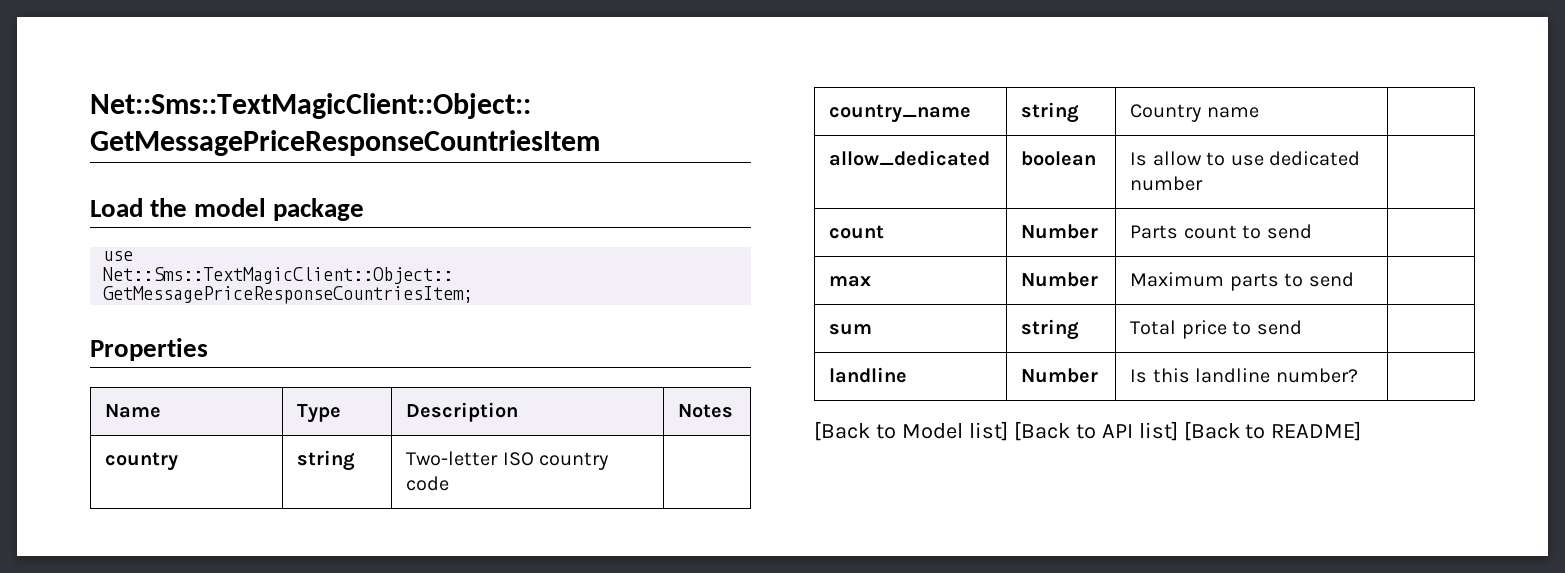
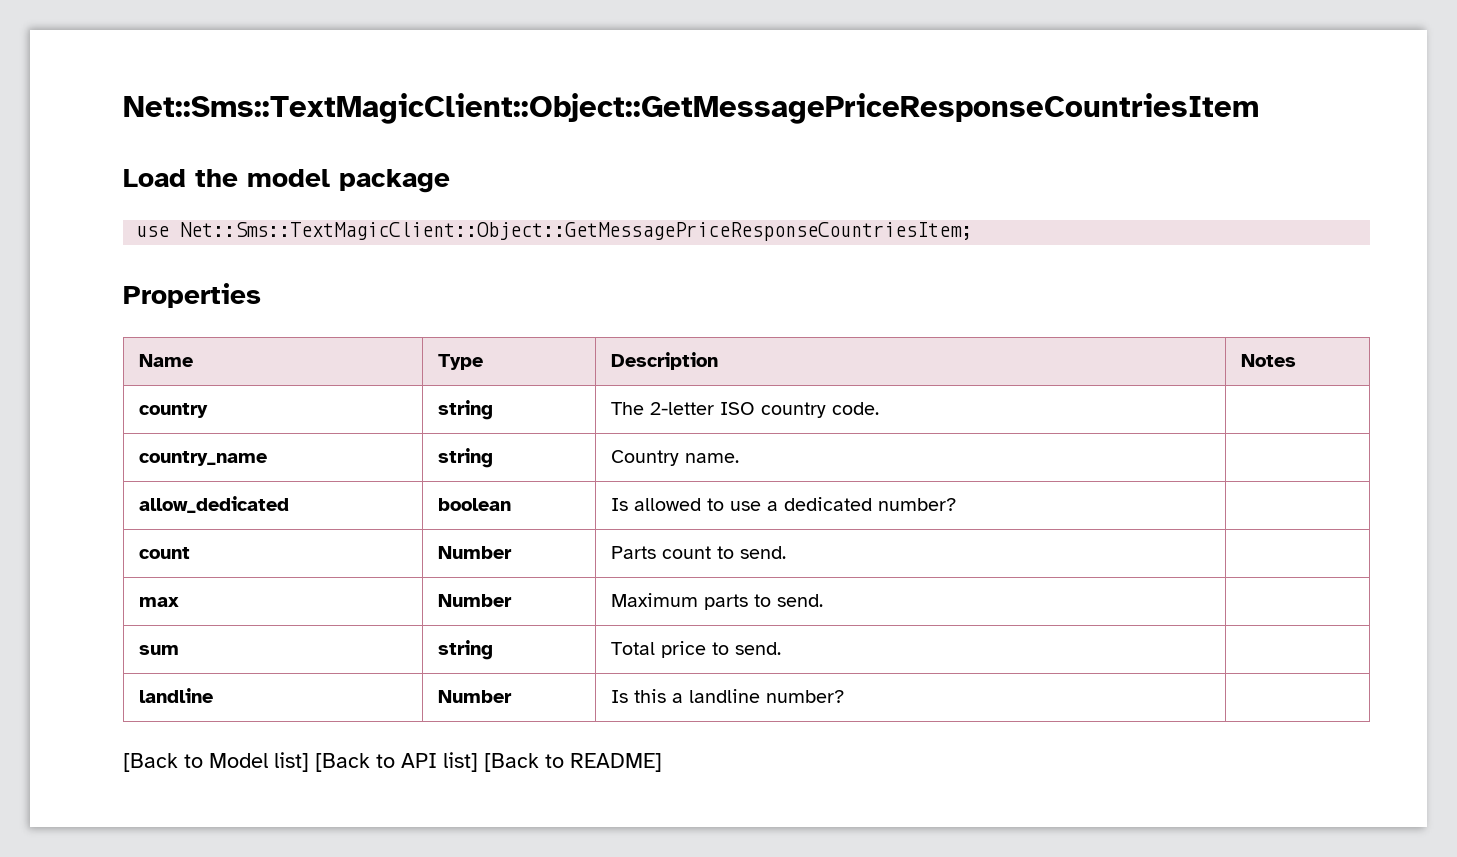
- country | string | Two-letter ISO country code |
+ country | string | The 2-letter ISO country code. |
- country_name | string | Country name |
+ country_name | string | Country name. |
- allow_dedicated | boolean | Is allow to use dedicated number |
+ allow_dedicated | boolean | Is allowed to use a dedicated number? |
- count | Number | Parts count to send |
+ count | Number | Parts count to send. |
- max | Number | Maximum parts to send |
+ max | Number | Maximum parts to send. |
- sum | string | Total price to send |
+ sum | string | Total price to send. |
- landline | Number | Is this landline number? |
+ landline | Number | Is this a landline number? |

